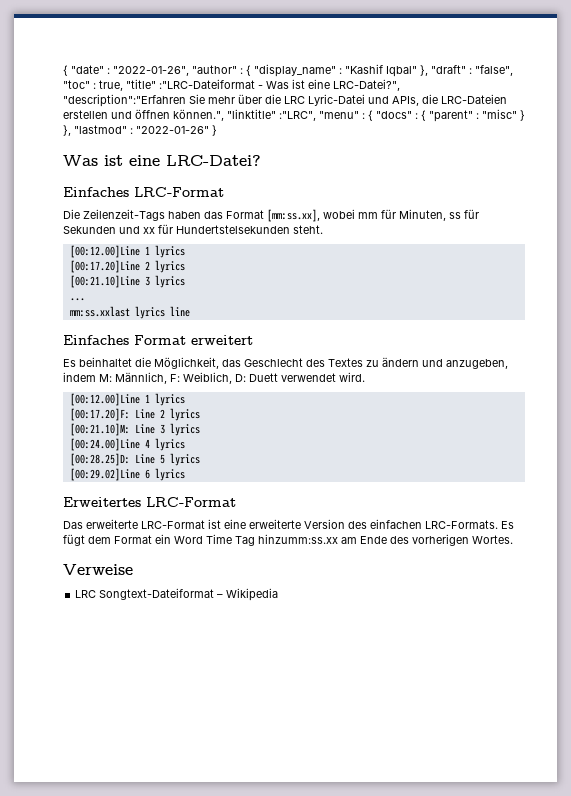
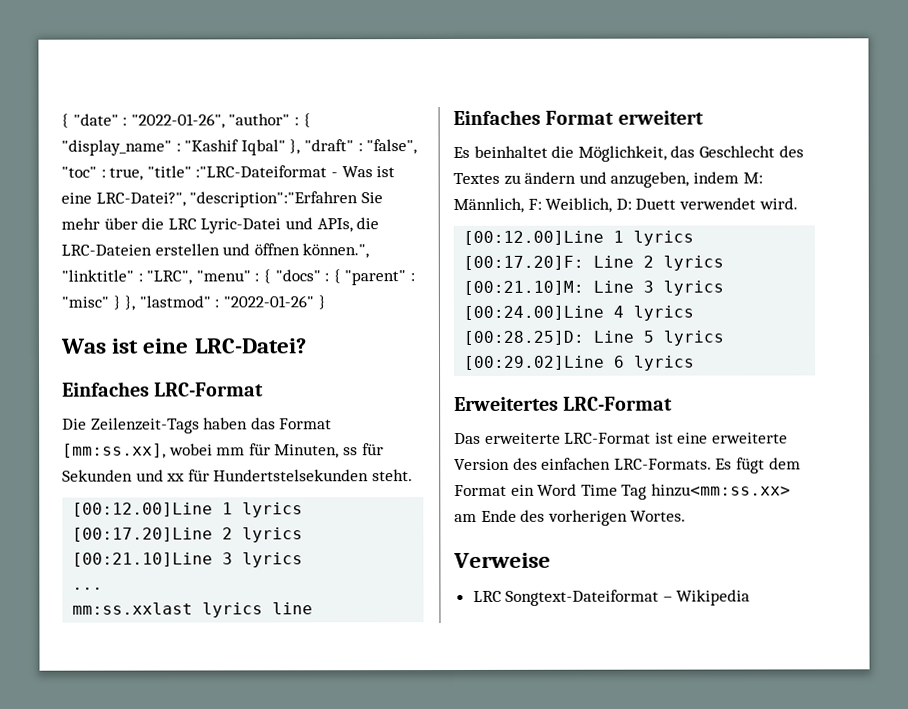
- { "date" : "2022-01-26", "author" : { "display_name" : "Kashif Iqbal" }, "draft" : "false", "toc" : true, "title" :"LRC-Dateiformat - Was ist eine LRC-Datei?", "description":"Erfahren Sie mehr über die LRC Lyric-Datei und APIs, die LRC-Dateien erstellen und öffnen können.", "linktitle" :"LRC", "menu" : { "docs" : { "parent" : "misc" } }, "lastmod" : "2022-01-26" }
+ { "date" : "2022-01-26", "author" : { "display_name" : "Kashif Iqbal" }, "draft" : "false", "toc" : true, "title" :"LRC-Dateiformat - Was ist eine LRC-Datei?", "description":"Erfahren Sie mehr über die LRC Lyric-Datei und APIs, die LRC-Dateien erstellen und öffnen können.", "linktitle" : "LRC", "menu" : { "docs" : { "parent" : "misc" } }, "lastmod" : "2022-01-26" }
- Es fügt dem Format ein Word Time Tag hinzumm:ss.xx am Ende des vorherigen Wortes.
+ Es fügt dem Format ein Word Time Tag hinzu<mm:ss.xx> am Ende des vorherigen Wortes.

